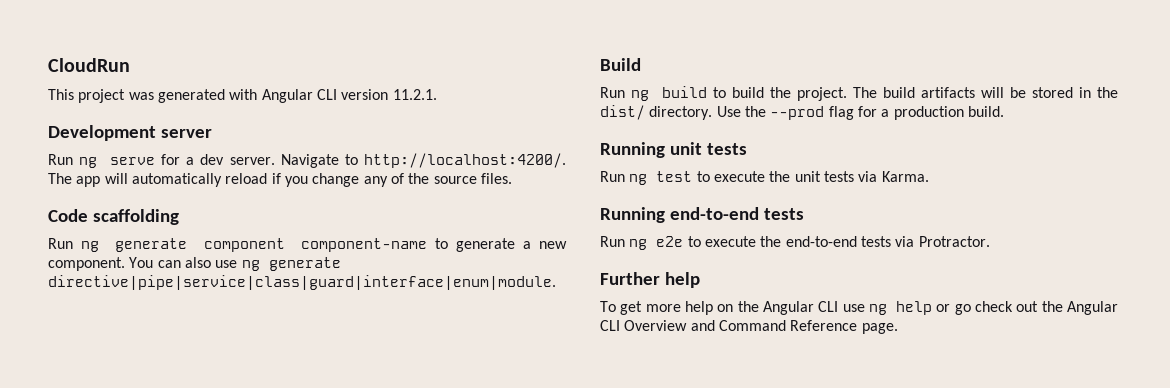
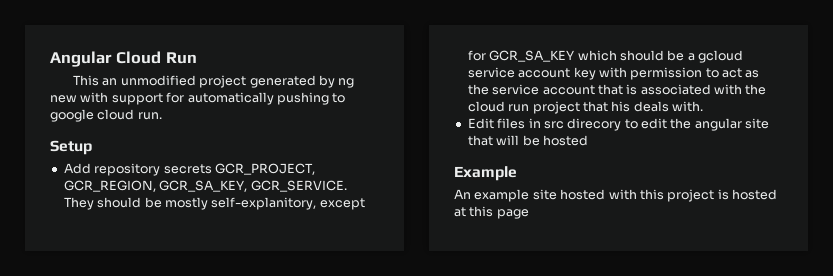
- CloudRun
- This project was generated with Angular CLI version 11.2.1.
- Development server
- Run ng serve for a dev server. Navigate to http://localhost:4200/. The app will automatically reload if you change any of the source files.
- Code scaffolding
- Run ng generate component component-name to generate a new component. You can also use ng generate directive|pipe|service|class|guard|interface|enum|module.
- Build
- Run ng build to build the project. The build artifacts will be stored in the dist/ directory. Use the --prod flag for a production build.
- Running unit tests
- Run ng test to execute the unit tests via Karma.
- Running end-to-end tests
- Run ng e2e to execute the end-to-end tests via Protractor.
- Further help
- To get more help on the Angular CLI use ng help or go check out the Angular CLI Overview and Command Reference page.
+ Angular Cloud Run
+ This an unmodified project generated by ng new with support for automatically pushing to google cloud run.
+ Setup
+ Add repository secrets GCR_PROJECT, GCR_REGION, GCR_SA_KEY, GCR_SERVICE. They should be mostly self-explanitory, except for GCR_SA_KEY which should be a gcloud service account key with permission to act as the service account that is associated with the cloud run project that his deals with.
+ Edit files in src direcory to edit the angular site that will be hosted
+ Example
+ An example site hosted with this project is hosted at this page

